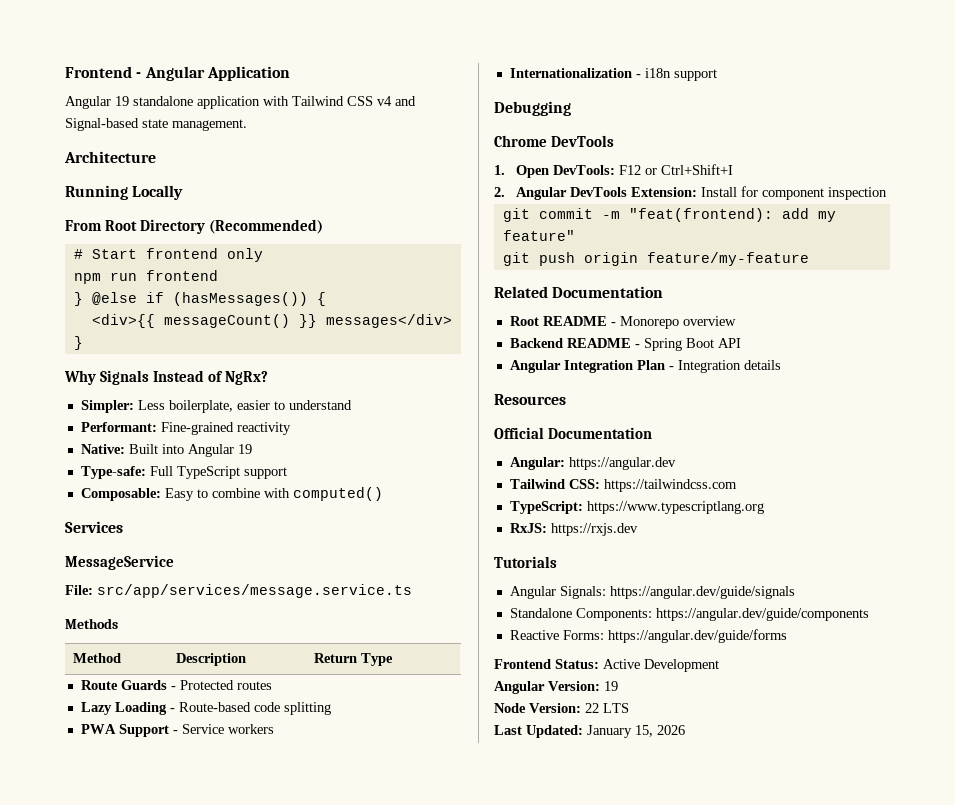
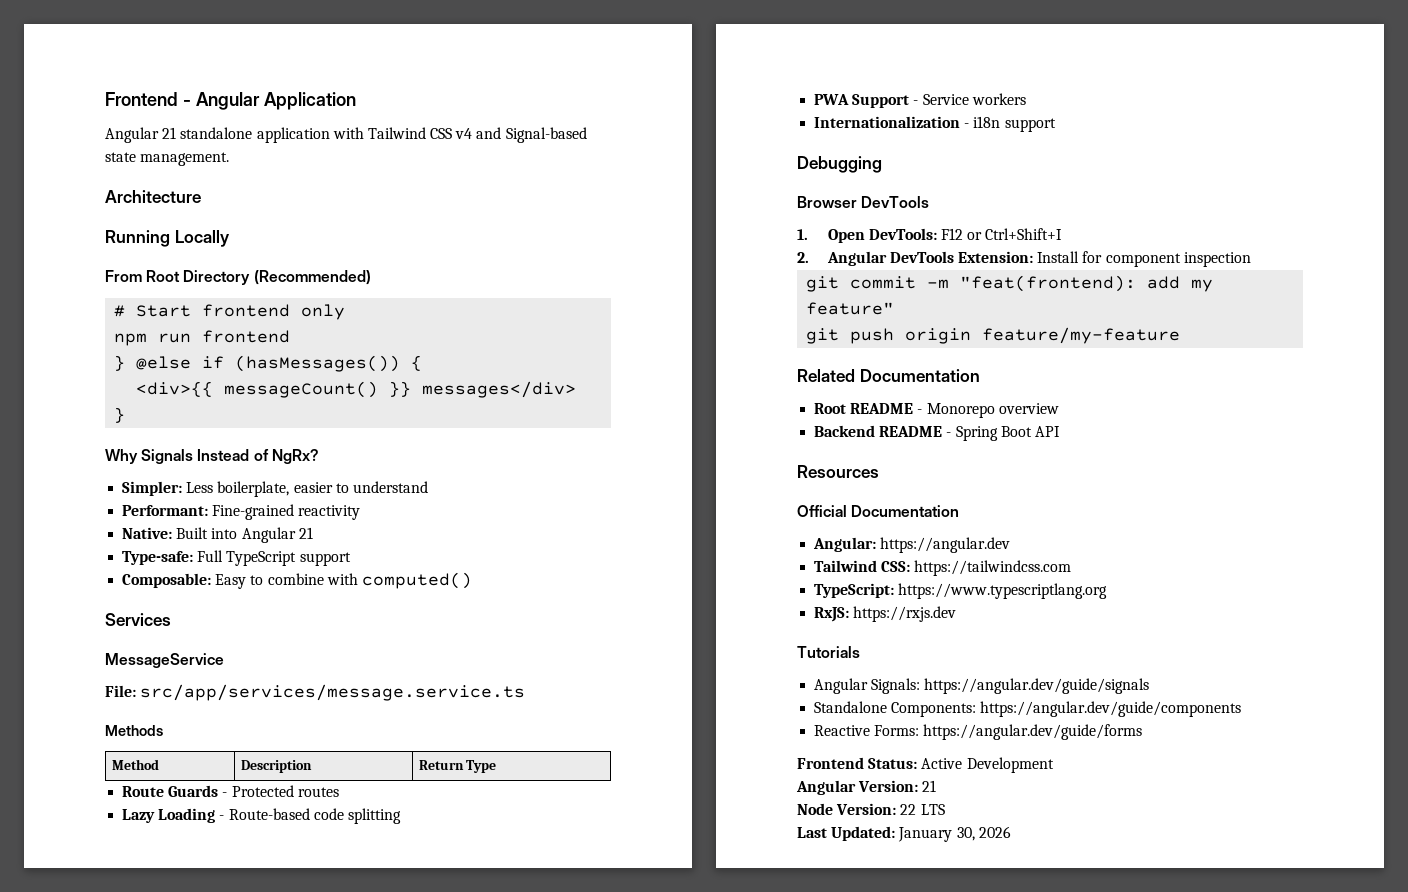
- Angular 19 standalone application with Tailwind CSS v4 and Signal-based state management.
+ Angular 21 standalone application with Tailwind CSS v4 and Signal-based state management.
- Native: Built into Angular 19
+ Native: Built into Angular 21
- Chrome DevTools
+ Browser DevTools
- Angular Integration Plan - Integration details
- Angular Version: 19
+ Angular Version: 21
- Last Updated: January 15, 2026
+ Last Updated: January 30, 2026

